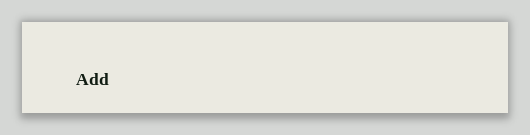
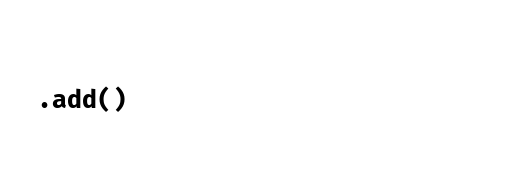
- Add
+ .add()

